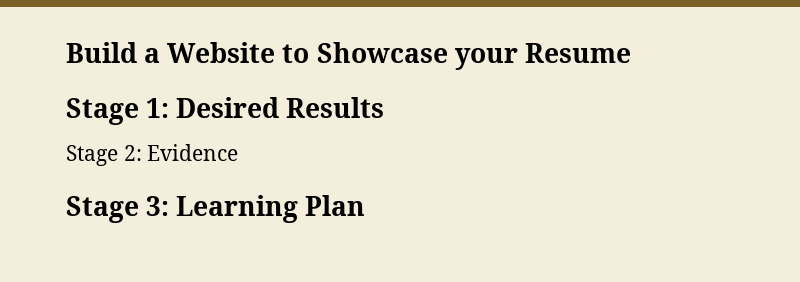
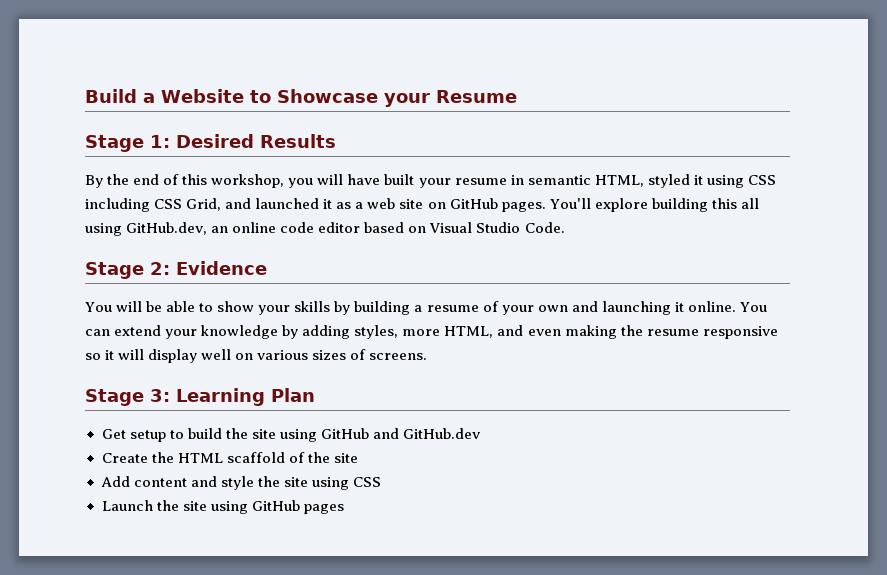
+ By the end of this workshop, you will have built your resume in semantic HTML, styled it using CSS including CSS Grid, and launched it as a web site on GitHub pages. You'll explore building this all using GitHub.dev, an online code editor based on Visual Studio Code.
  Stage 2: Evidence
+ You will be able to show your skills by building a resume of your own and launching it online. You can extend your knowledge by adding styles, more HTML, and even making the resume responsive so it will display well on various sizes of screens.
  Stage 3: Learning Plan
+ Get setup to build the site using GitHub and GitHub.dev
+ Create the HTML scaffold of the site
+ Add content and style the site using CSS
+ Launch the site using GitHub pages

